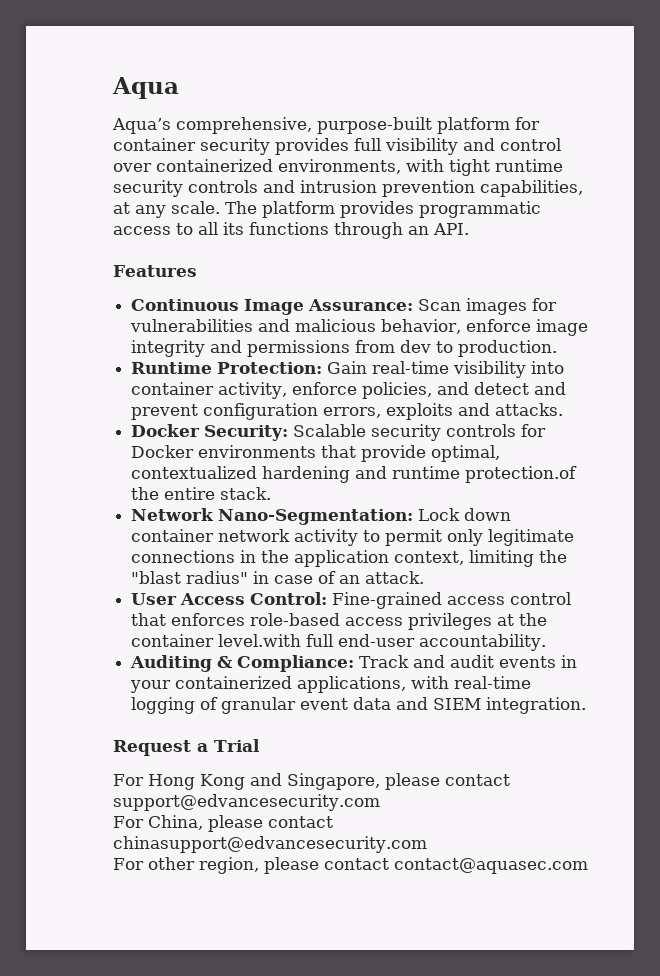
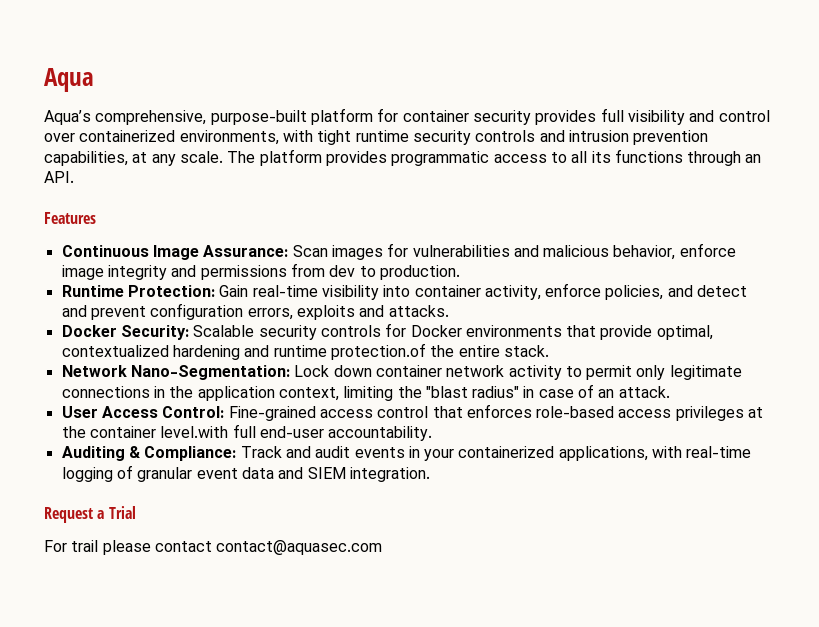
- For Hong Kong and Singapore, please contact support@edvancesecurity.com
- For China, please contact chinasupport@edvancesecurity.com
- For other region, please contact contact@aquasec.com
+ For trail please contact contact@aquasec.com

